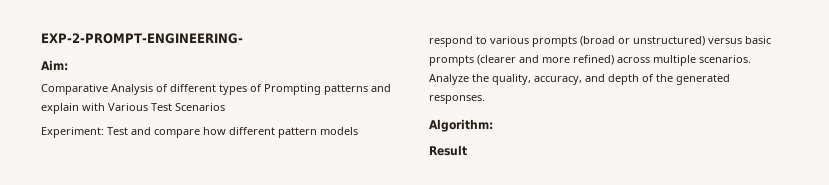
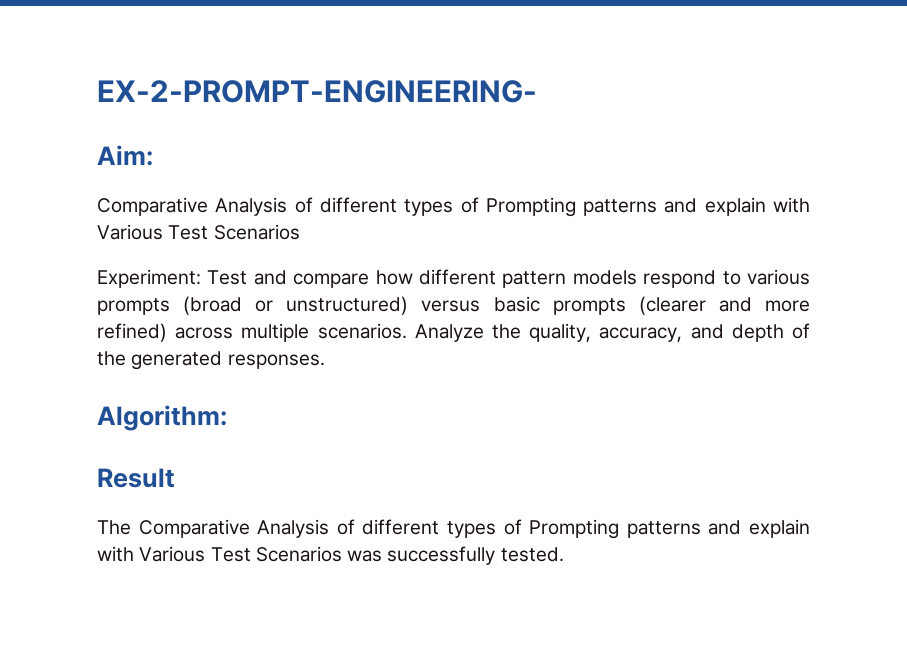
- EXP-2-PROMPT-ENGINEERING-
+ EX-2-PROMPT-ENGINEERING-
+ The Comparative Analysis of different types of Prompting patterns and explain with Various Test Scenarios was successfully tested.

